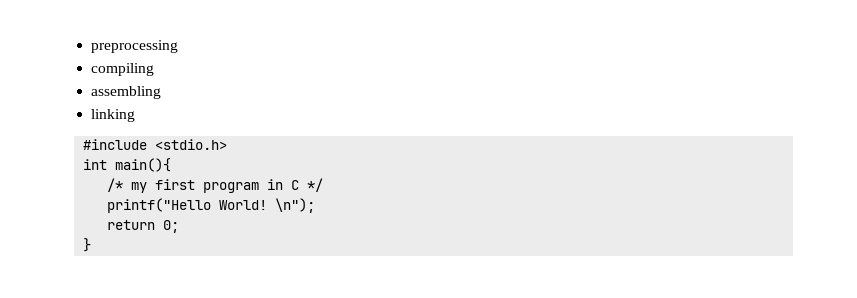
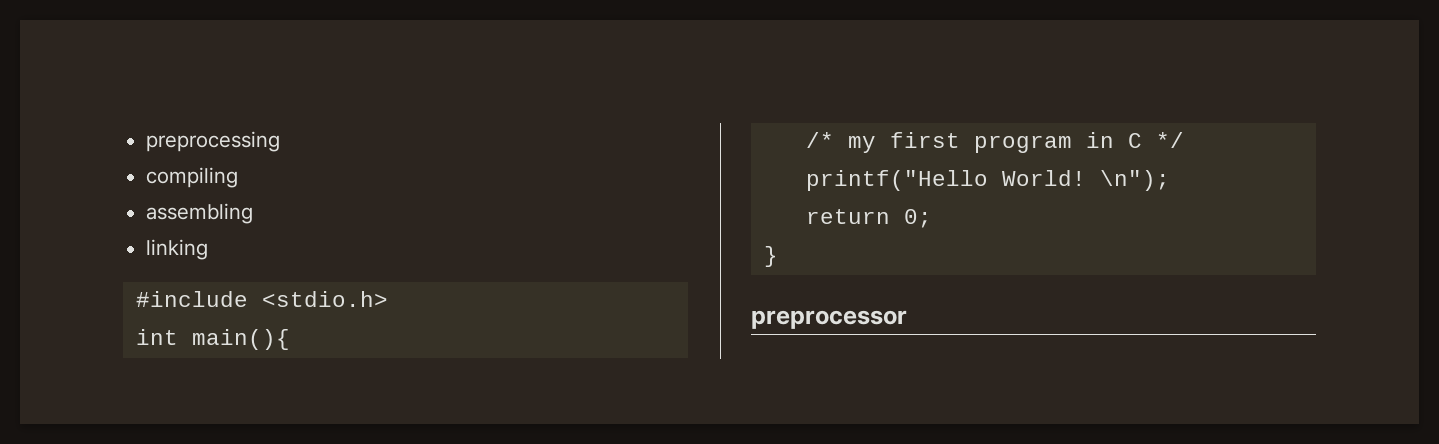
+ preprocessor

